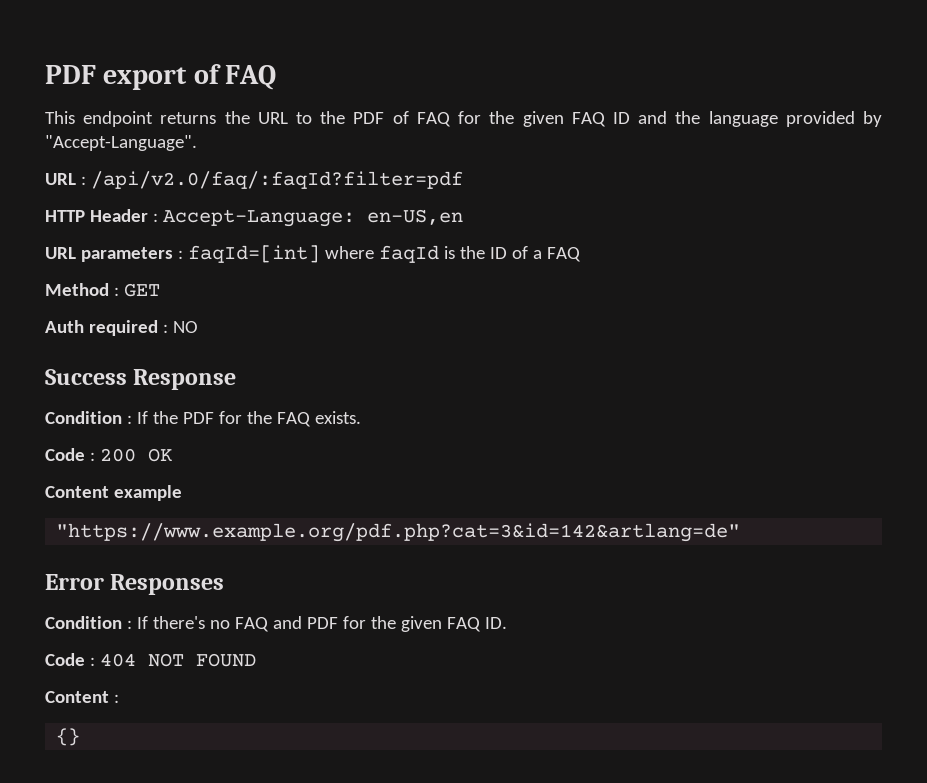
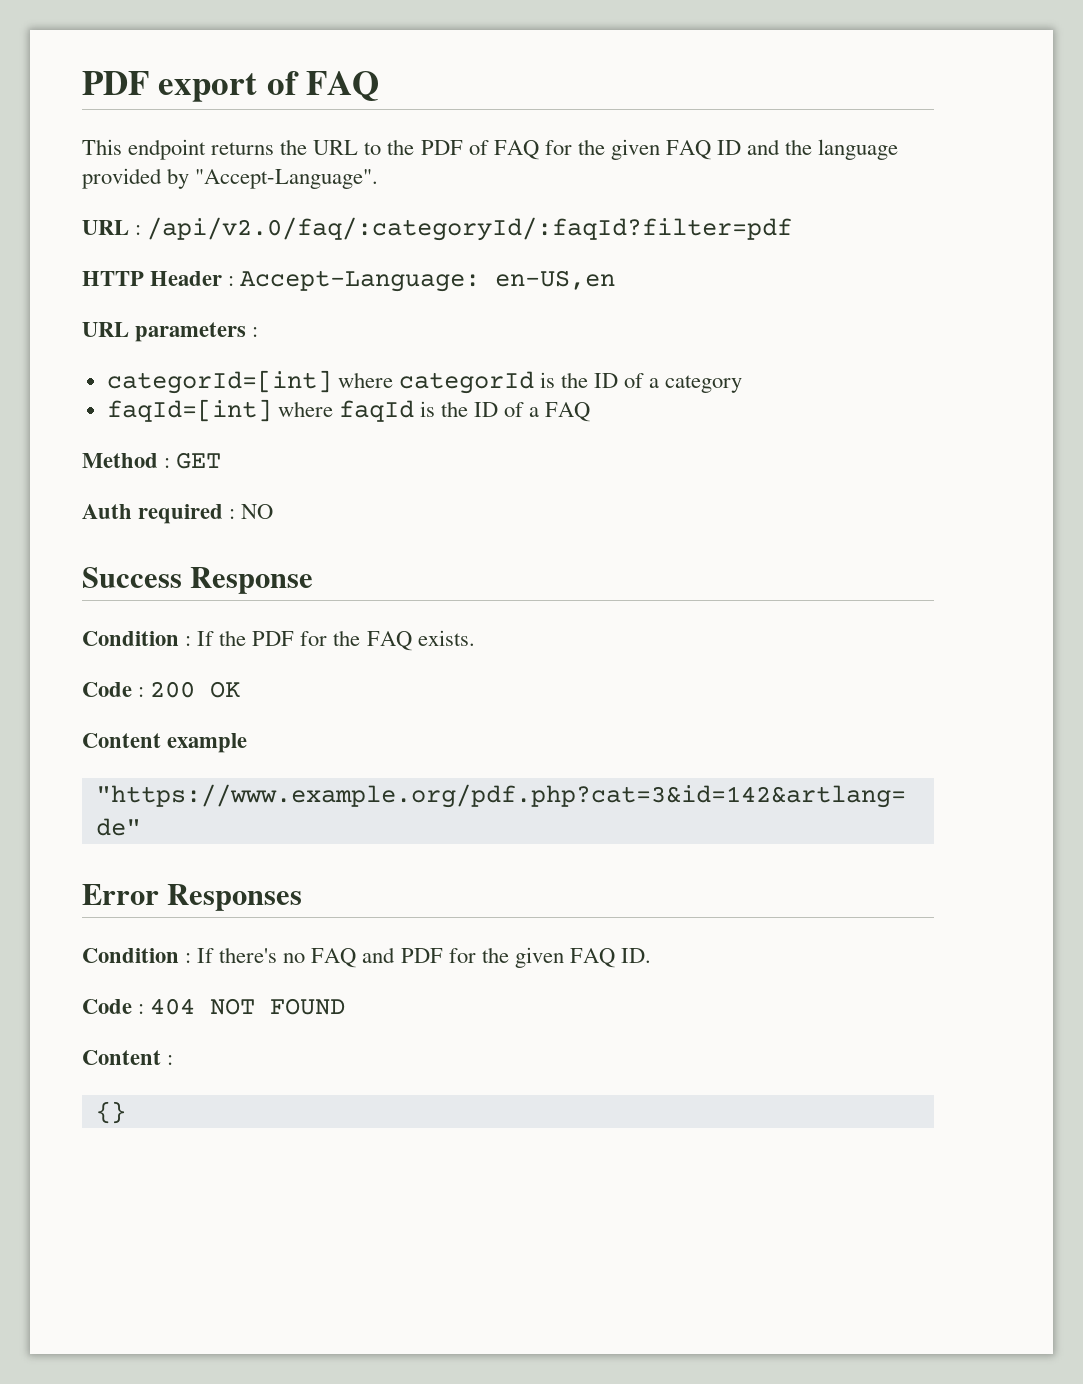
- URL : /api/v2.0/faq/:faqId?filter=pdf
+ URL : /api/v2.0/faq/:categoryId/:faqId?filter=pdf
- URL parameters : faqId=[int] where faqId is the ID of a FAQ
+ URL parameters :
+ categorId=[int] where categorId is the ID of a category
+ faqId=[int] where faqId is the ID of a FAQ

